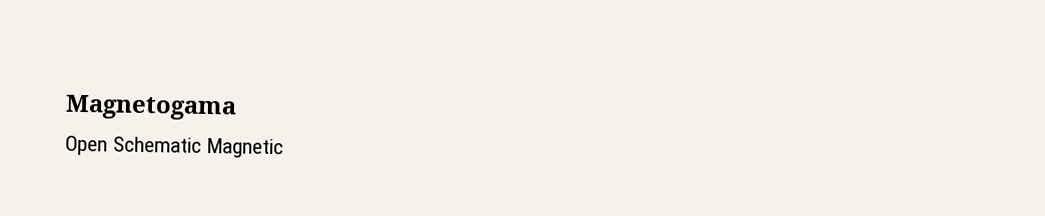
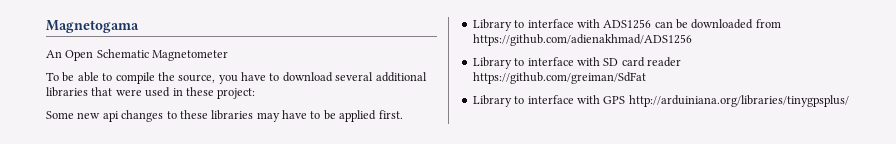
- Open Schematic Magnetic
+ An Open Schematic Magnetometer
+ To be able to compile the source, you have to download several additional libraries that were used in these project:
+ Some new api changes to these libraries may have to be applied first.
+ Library to interface with ADS1256 can be downloaded from https://github.com/adienakhmad/ADS1256
+ Library to interface with SD card reader https://github.com/greiman/SdFat
+ Library to interface with GPS http://arduiniana.org/libraries/tinygpsplus/

